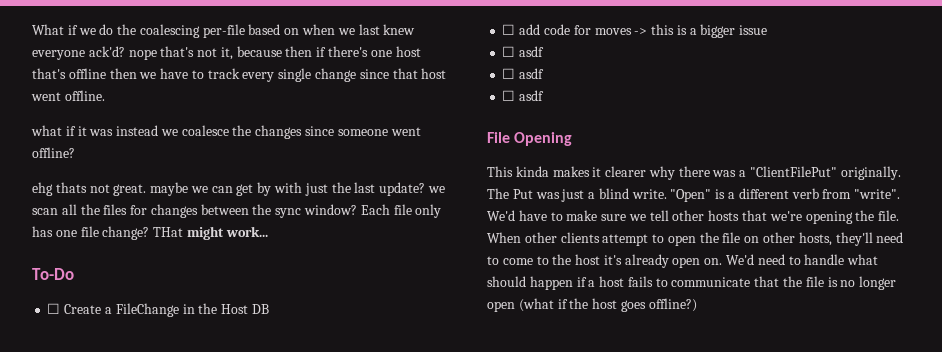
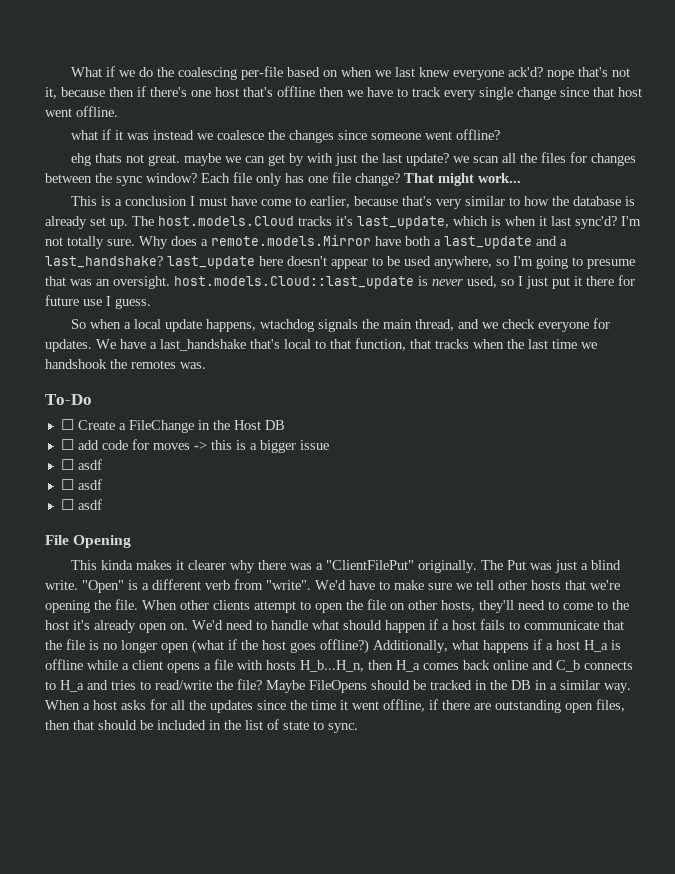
- THat might work...
+ That might work...
+ This is a conclusion I must have come to earlier, because that's very similar to how the database is already set up. The host.models.Cloud tracks it's last_update, which is when it last sync'd? I'm not totally sure. Why does a remote.models.Mirror have both a last_update and a last_handshake? last_update here doesn't appear to be used anywhere, so I'm going to presume that was an oversight. host.models.Cloud::last_update is never used, so I just put it there for future use I guess.
+ So when a local update happens, wtachdog signals the main thread, and we check everyone for updates. We have a last_handshake that's local to that function, that tracks when the last time we handshook the remotes was.
+ Additionally, what happens if a host H_a is offline while a client opens a file with hosts H_b...H_n, then H_a comes back online and C_b connects to H_a and tries to read/write the file? Maybe FileOpens should be tracked in the DB in a similar way. When a host asks for all the updates since the time it went offline, if there are outstanding open files, then that should be included in the list of state to sync.

